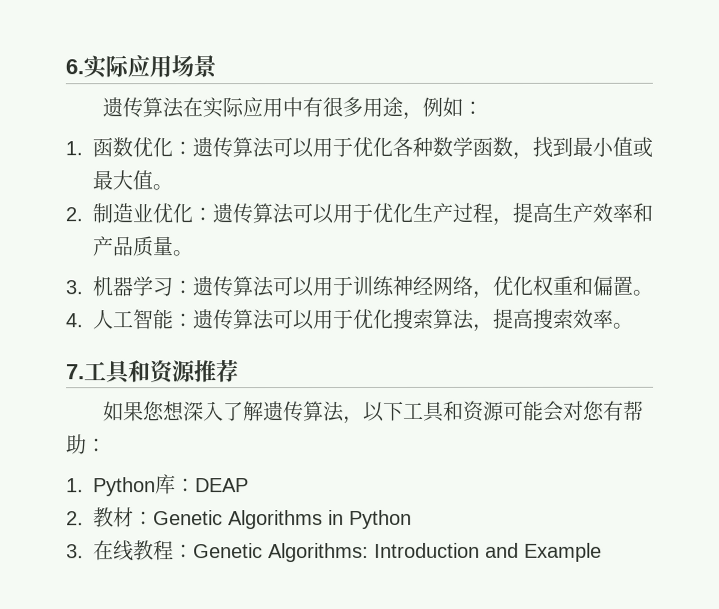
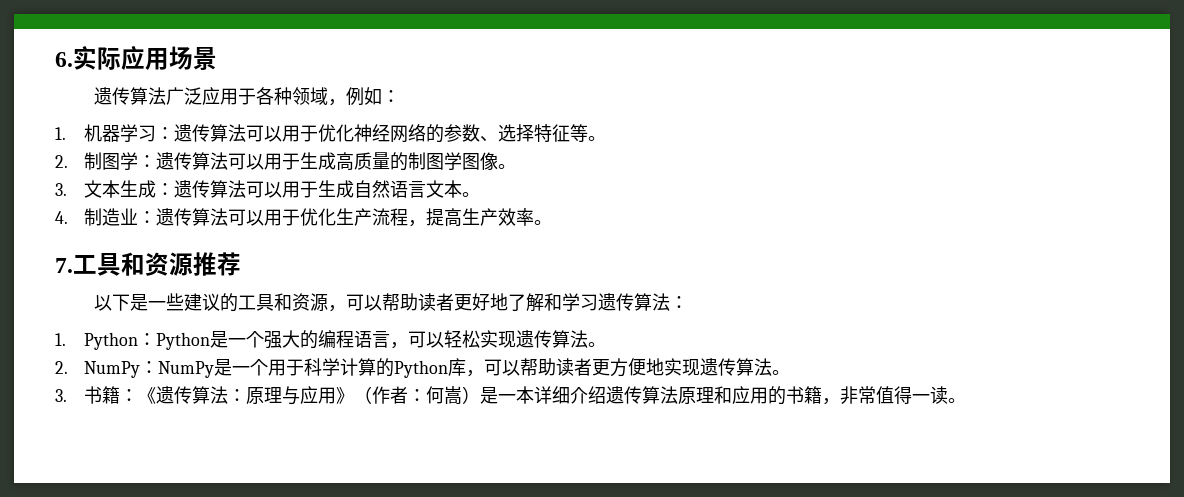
- 遗传算法在实际应用中有很多用途，例如：
- 1.函数优化：遗传算法可以用于优化各种数学函数，找到最小值或最大值。
- 2.制造业优化：遗传算法可以用于优化生产过程，提高生产效率和产品质量。
- 3.机器学习：遗传算法可以用于训练神经网络，优化权重和偏置。
- 4.人工智能：遗传算法可以用于优化搜索算法，提高搜索效率。
+ 遗传算法广泛应用于各种领域，例如：
+ 1.机器学习：遗传算法可以用于优化神经网络的参数、选择特征等。
+ 2.制图学：遗传算法可以用于生成高质量的制图学图像。
+ 3.文本生成：遗传算法可以用于生成自然语言文本。
+ 4.制造业：遗传算法可以用于优化生产流程，提高生产效率。
- 如果您想深入了解遗传算法，以下工具和资源可能会对您有帮助：
- 1. Python库：DEAP
- 2.教材：Genetic Algorithms in Python
- 3.在线教程：Genetic Algorithms: Introduction and Example
+ 以下是一些建议的工具和资源，可以帮助读者更好地了解和学习遗传算法：
+ 1. Python：Python是一个强大的编程语言，可以轻松实现遗传算法。
+ 2. NumPy：NumPy是一个用于科学计算的Python库，可以帮助读者更方便地实现遗传算法。
+ 3.书籍：《遗传算法：原理与应用》（作者：何嵩）是一本详细介绍遗传算法原理和应用的书籍，非常值得一读。

